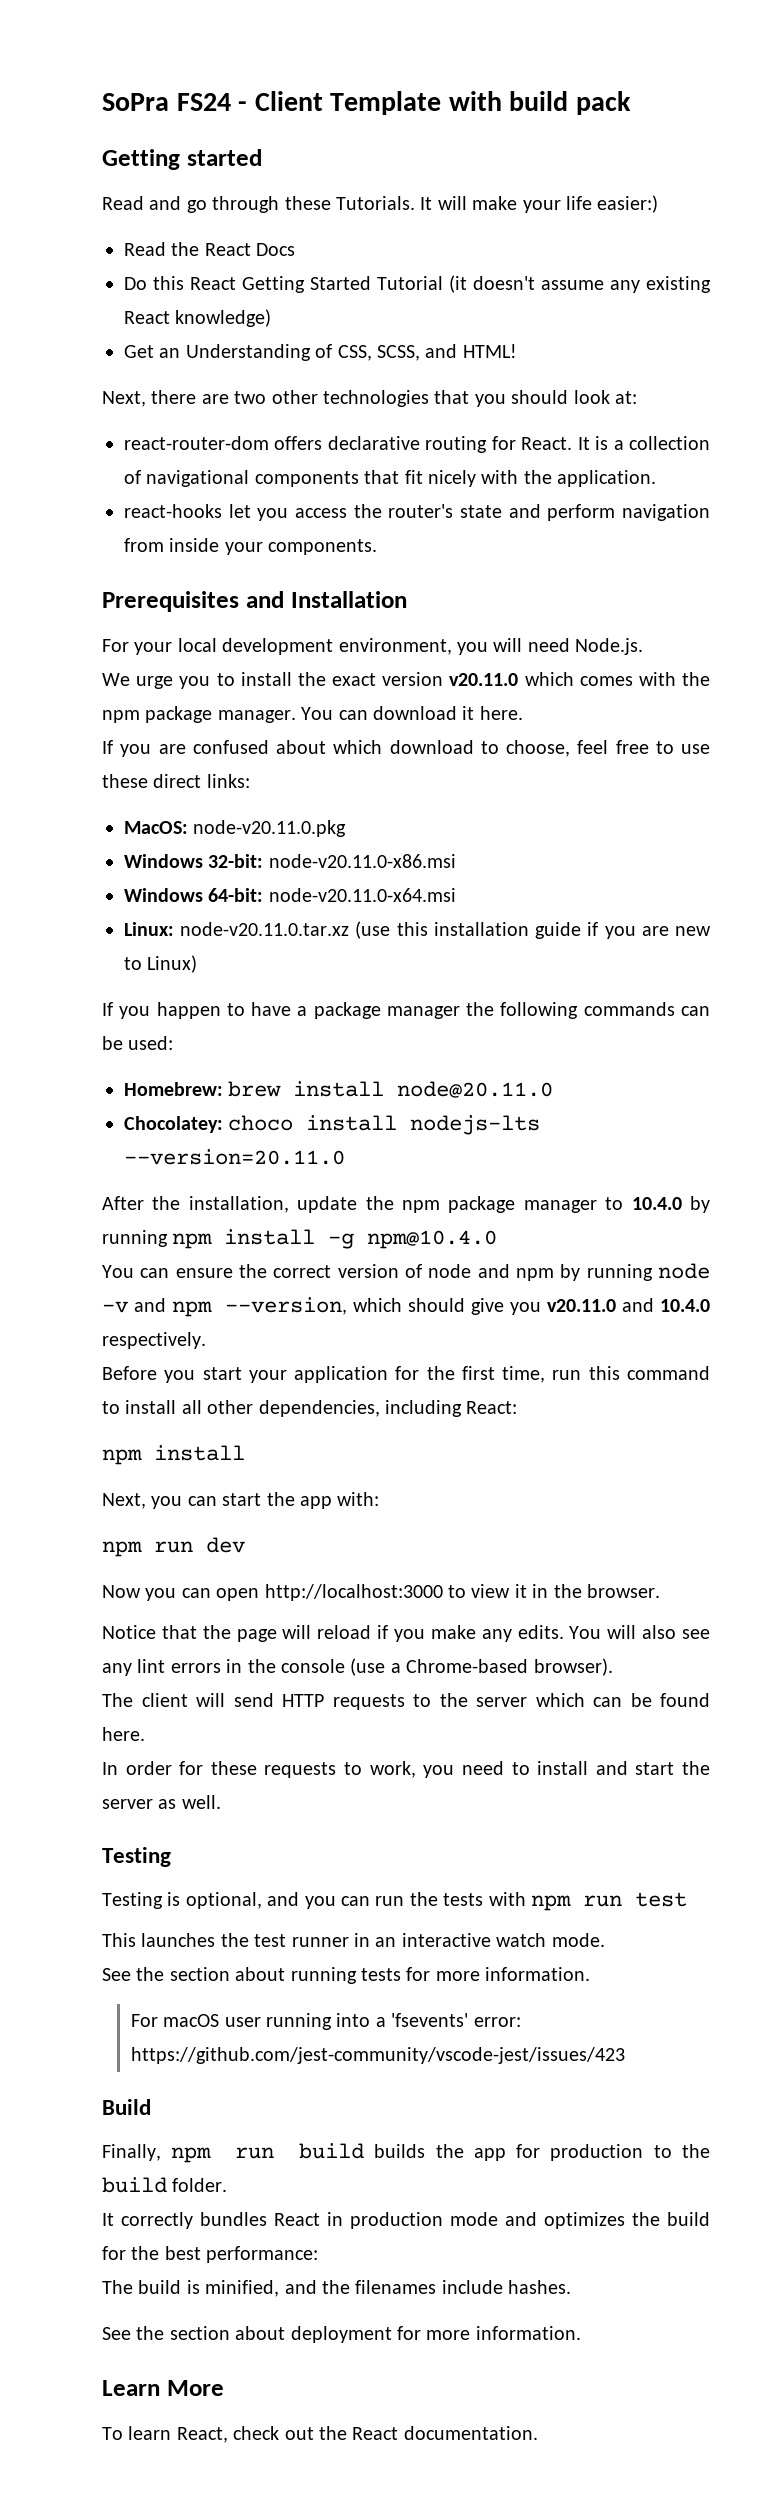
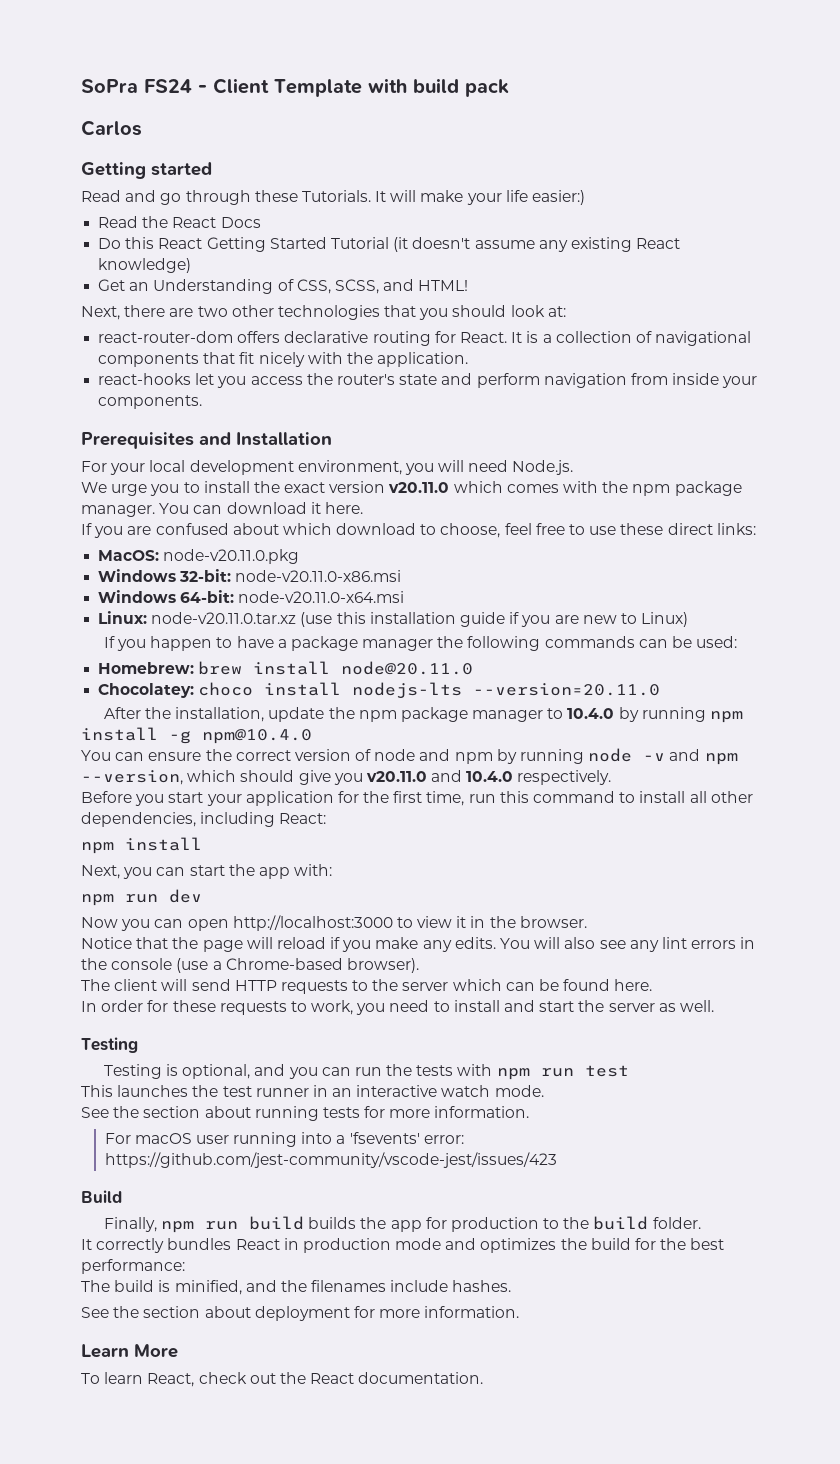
+ Carlos

